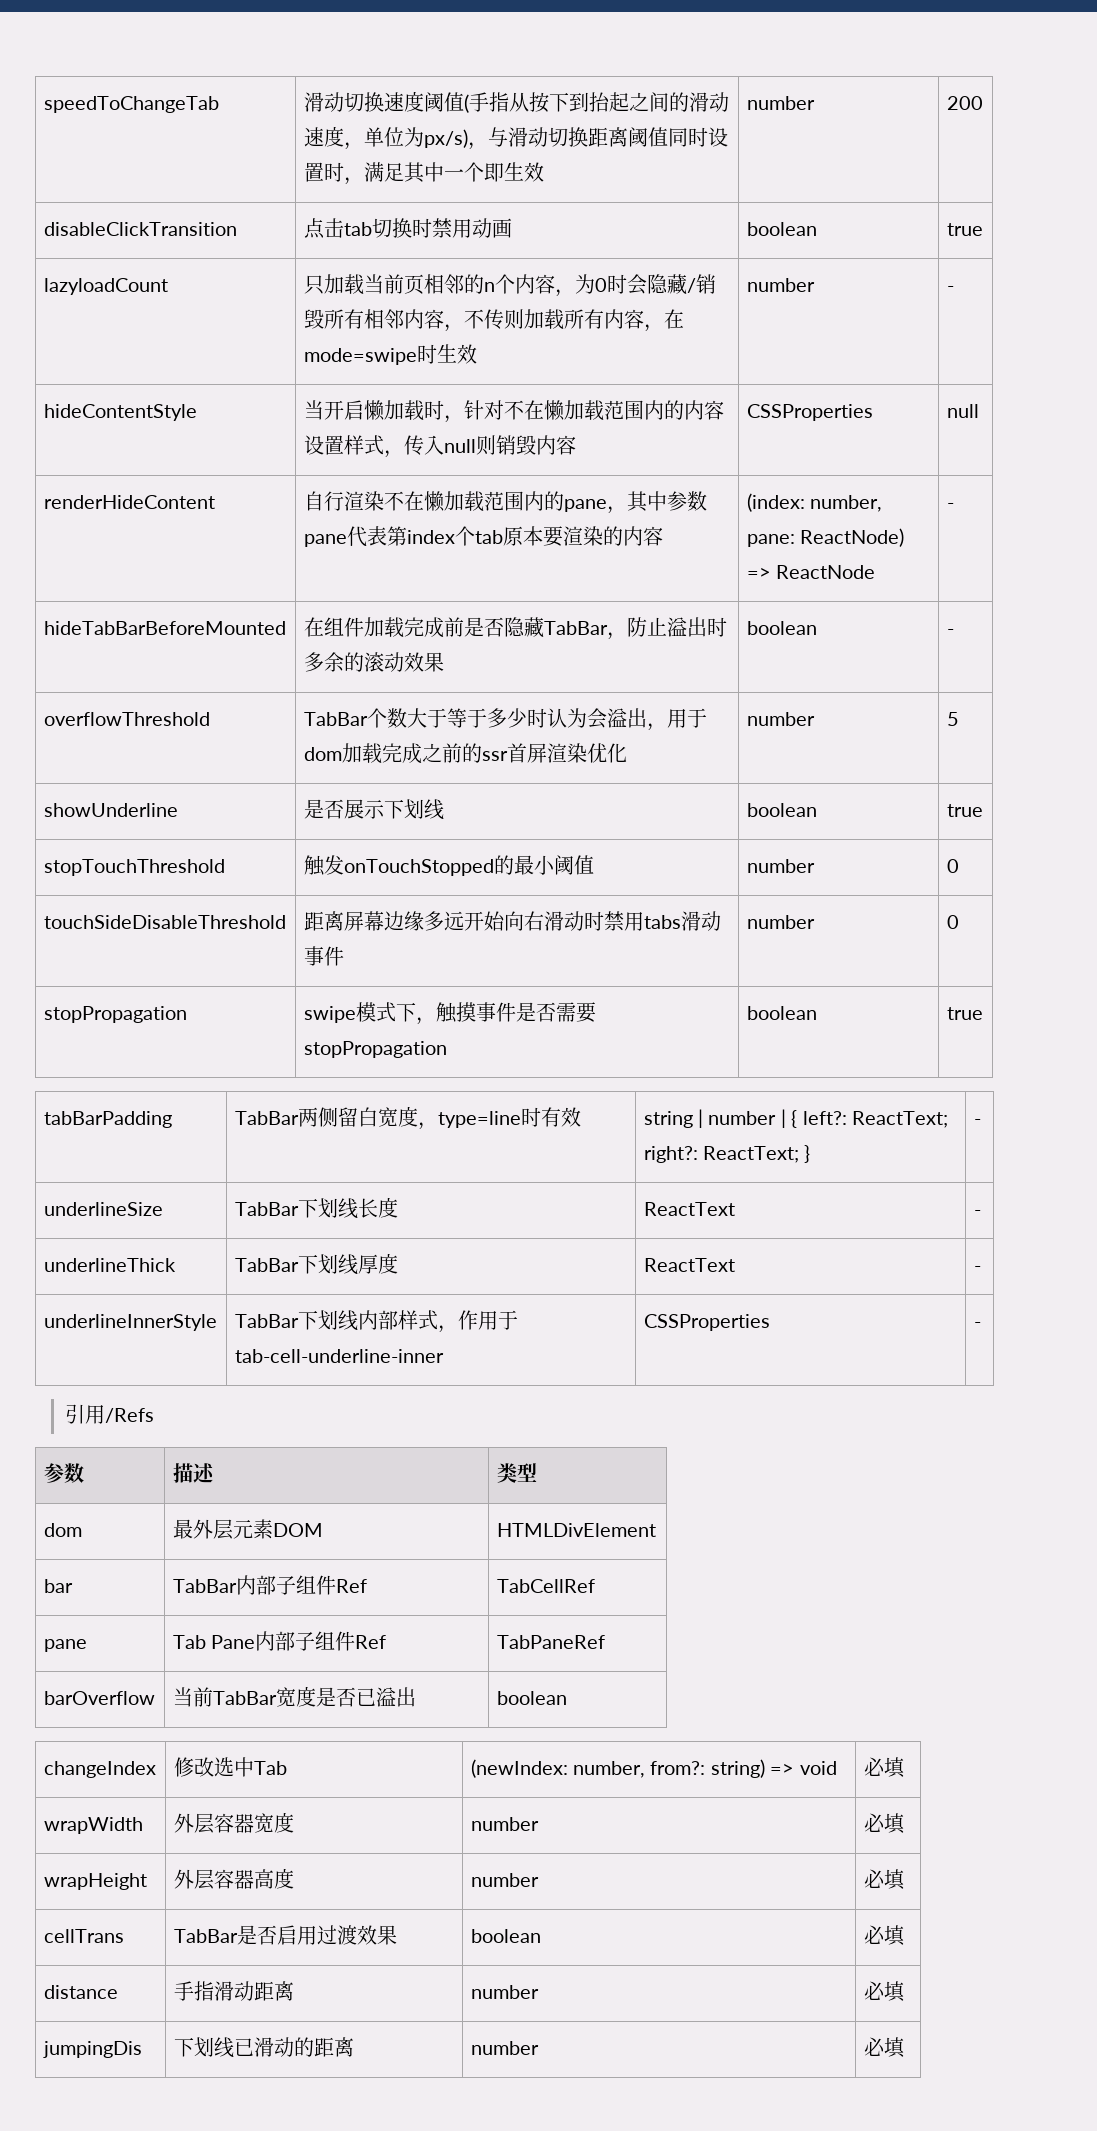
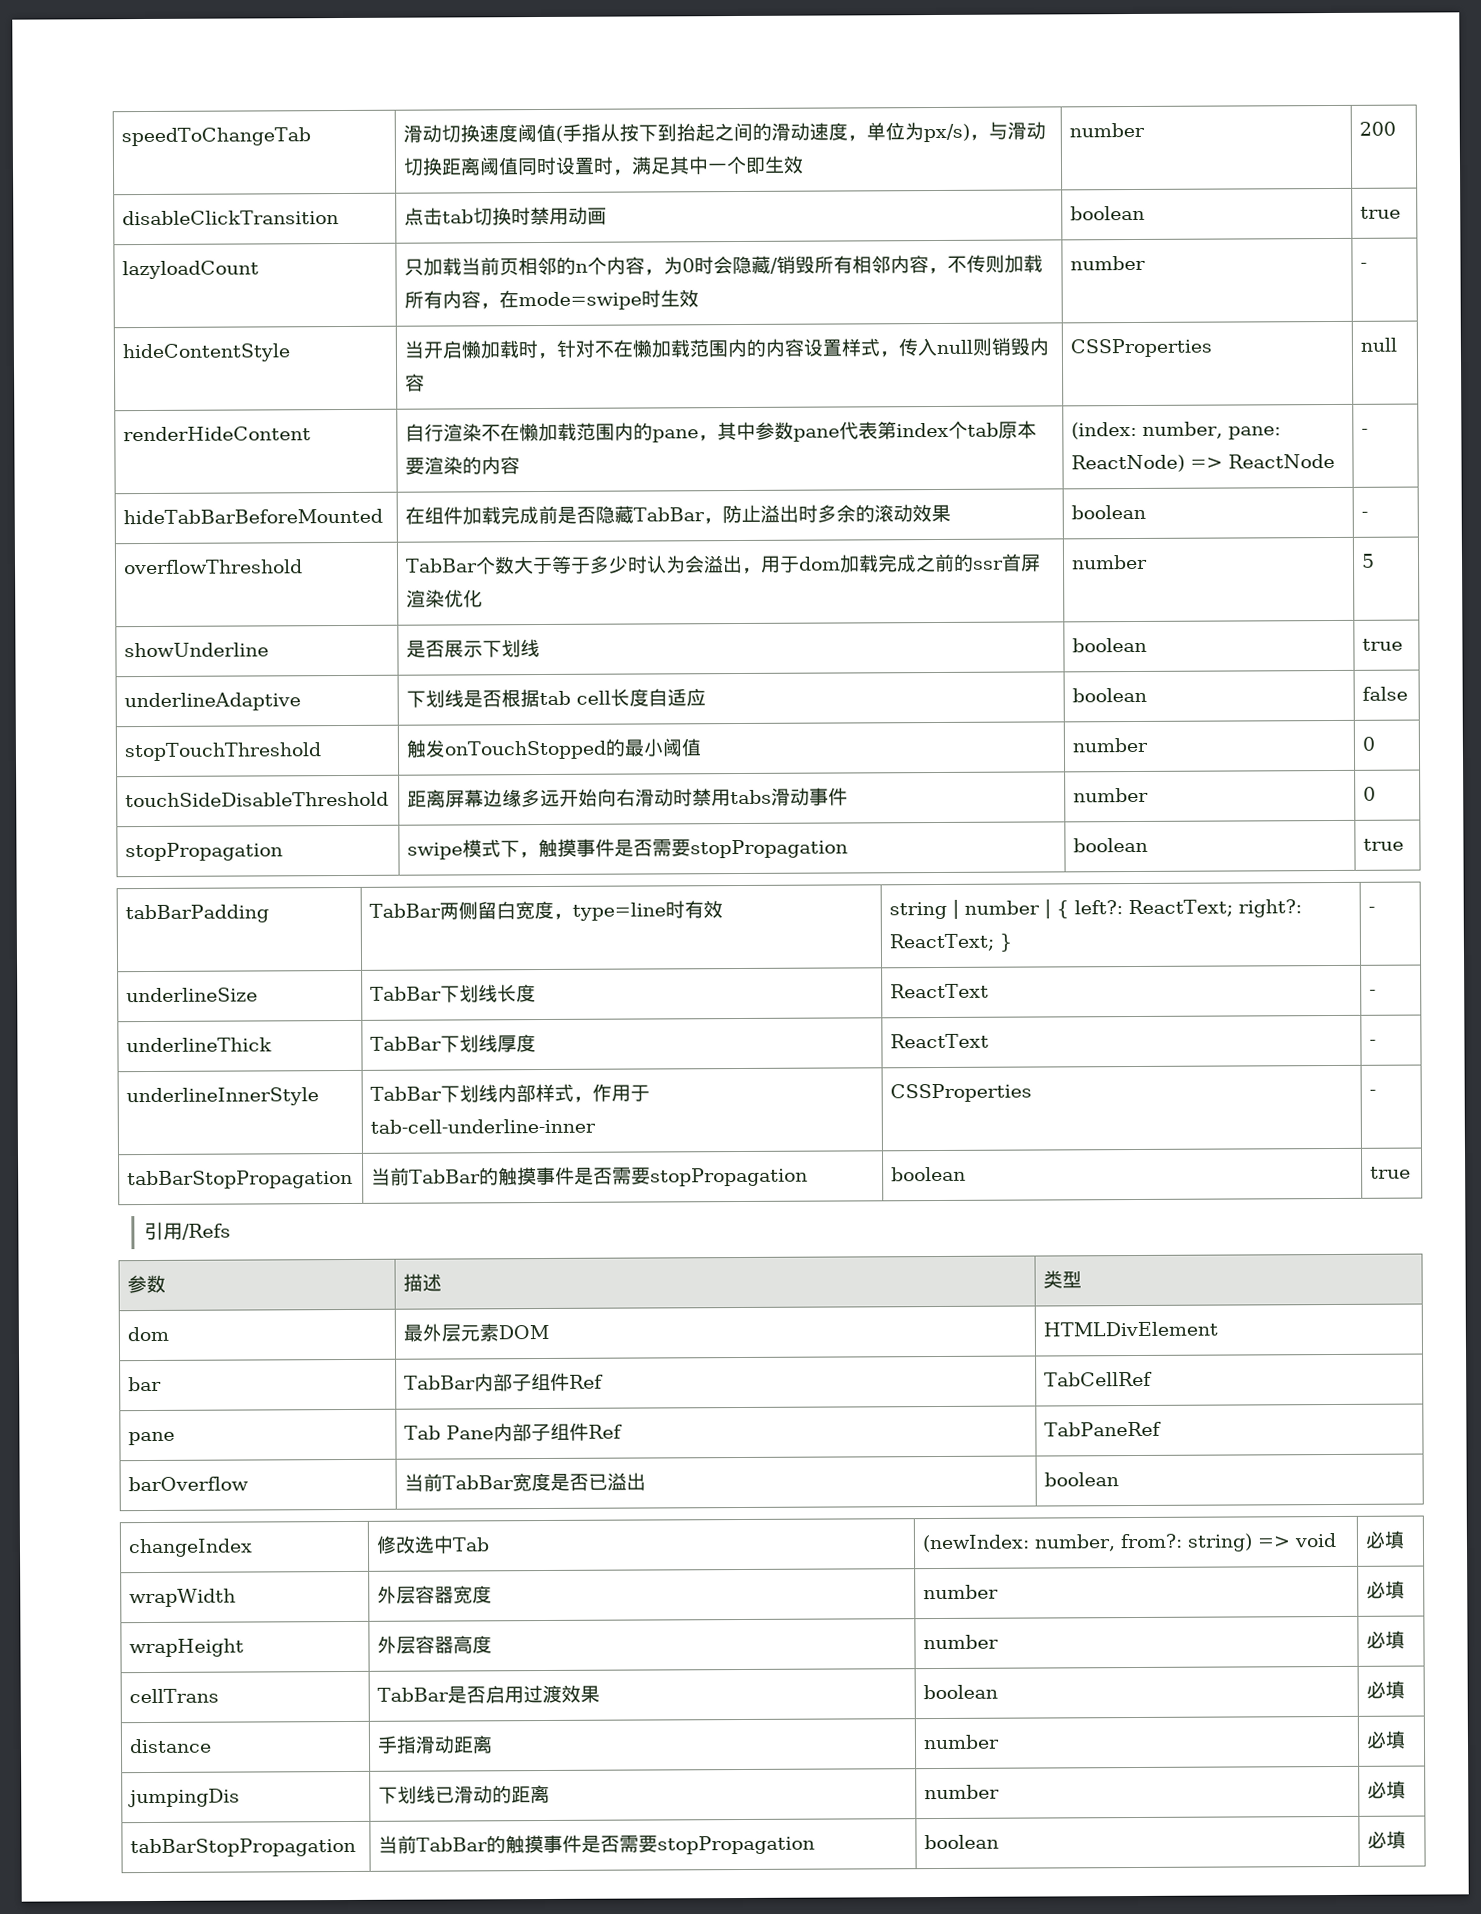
+ underlineAdaptive | 下划线是否根据tab cell长度自适应 | boolean | false
+ tabBarStopPropagation | 当前TabBar的触摸事件是否需要stopPropagation | boolean | true
+ tabBarStopPropagation | 当前TabBar的触摸事件是否需要stopPropagation | boolean | 必填

